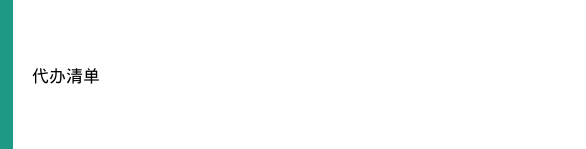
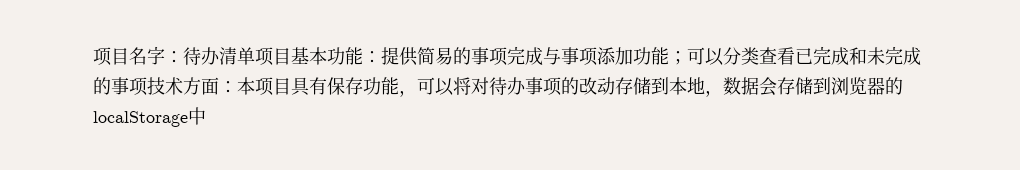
- 代办清单
+ 项目名字：待办清单项目基本功能：提供简易的事项完成与事项添加功能；可以分类查看已完成和未完成的事项技术方面：本项目具有保存功能，可以将对待办事项的改动存储到本地，数据会存储到浏览器的localStorage中

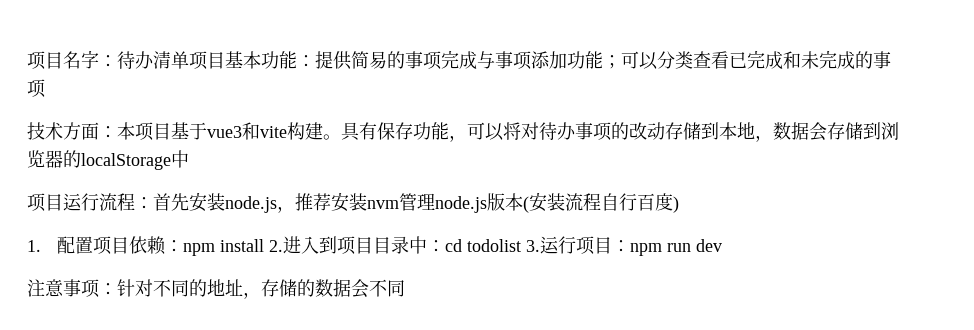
- 项目名字：待办清单项目基本功能：提供简易的事项完成与事项添加功能；可以分类查看已完成和未完成的事项技术方面：本项目具有保存功能，可以将对待办事项的改动存储到本地，数据会存储到浏览器的localStorage中
+ 项目名字：待办清单项目基本功能：提供简易的事项完成与事项添加功能；可以分类查看已完成和未完成的事项
+ 技术方面：本项目基于vue3和vite构建。具有保存功能，可以将对待办事项的改动存储到本地，数据会存储到浏览器的localStorage中
+ 项目运行流程：首先安装node.js，推荐安装nvm管理node.js版本(安装流程自行百度)
+ 1.配置项目依赖：npm install 2.进入到项目目录中：cd todolist 3.运行项目：npm run dev
+ 注意事项：针对不同的地址，存储的数据会不同

